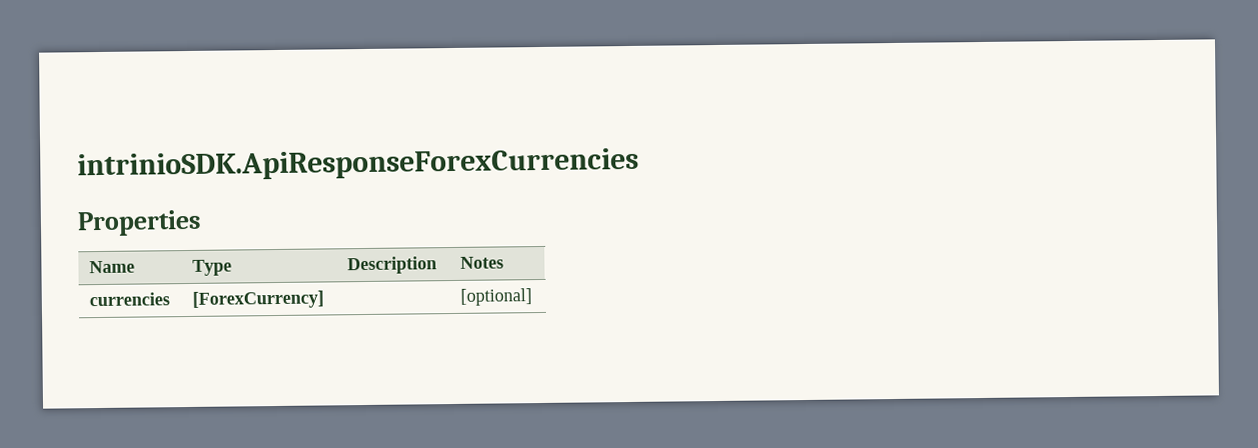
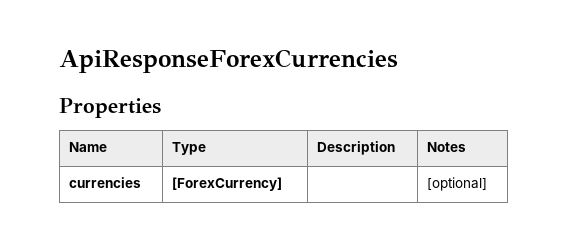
- intrinioSDK.ApiResponseForexCurrencies
+ ApiResponseForexCurrencies

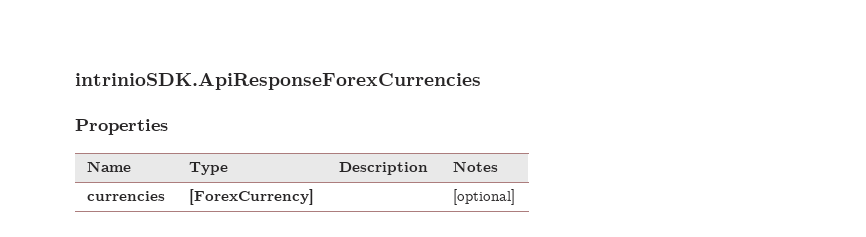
- ApiResponseForexCurrencies
+ intrinioSDK.ApiResponseForexCurrencies

